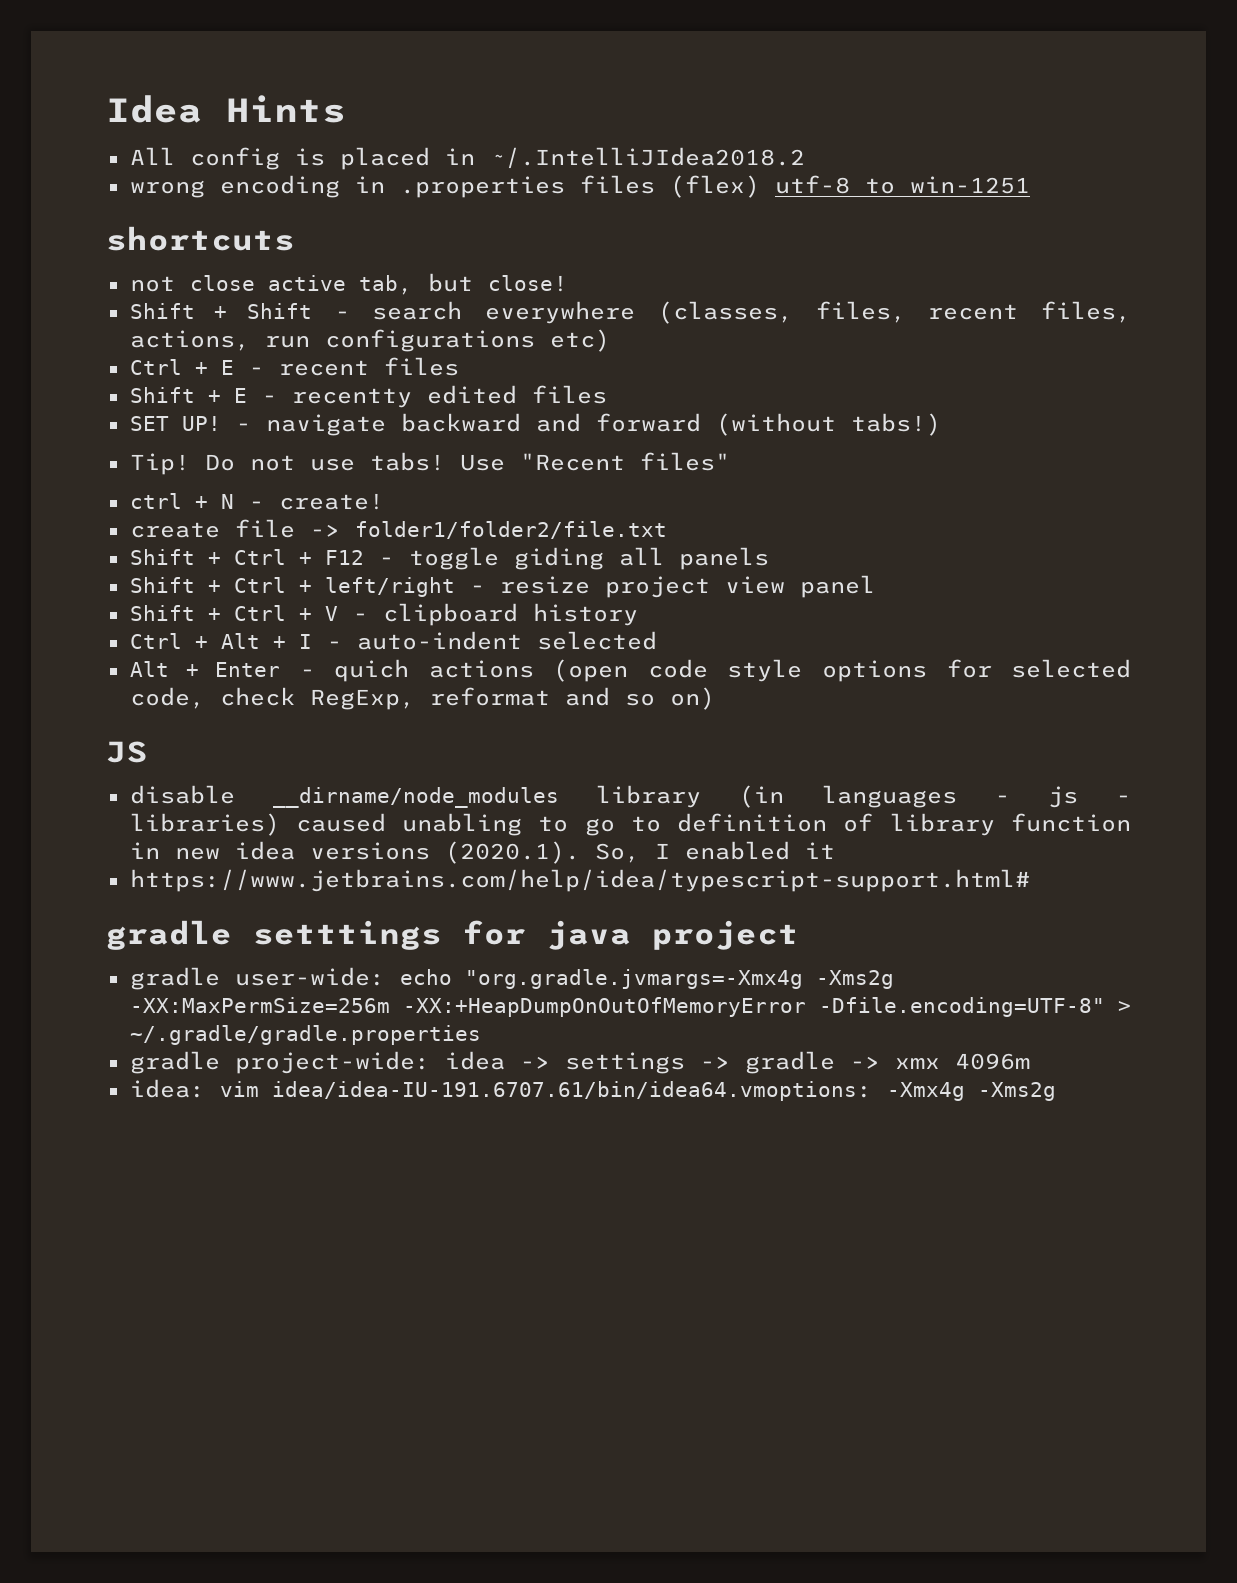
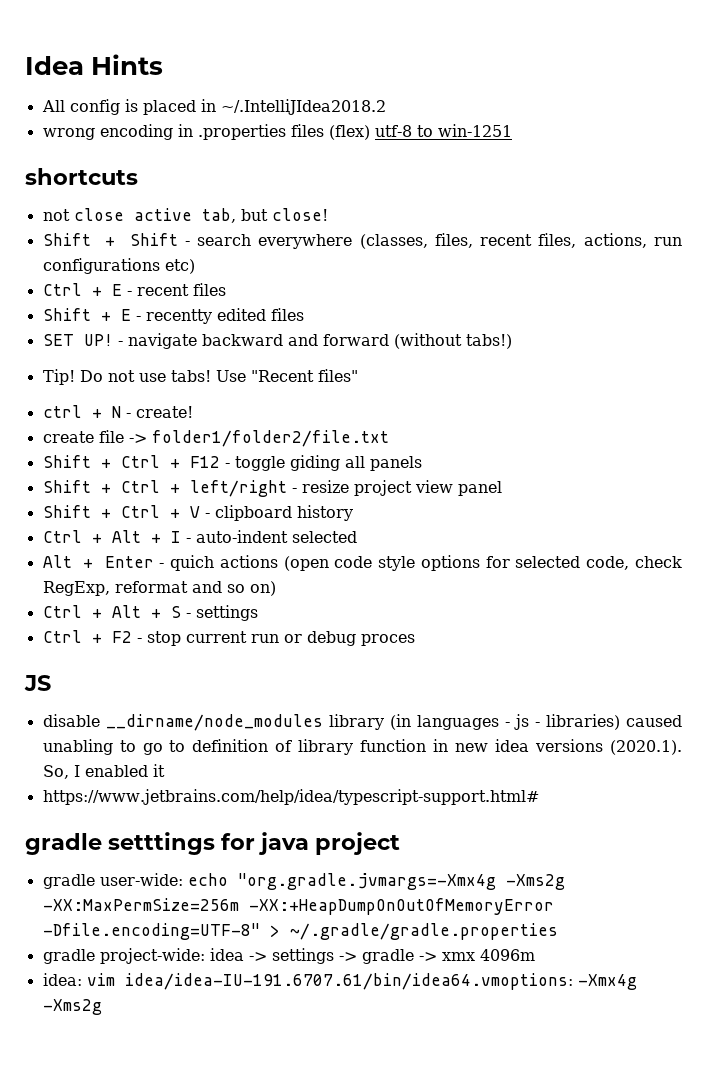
+ Ctrl + Alt + S - settings
+ Ctrl + F2 - stop current run or debug proces

